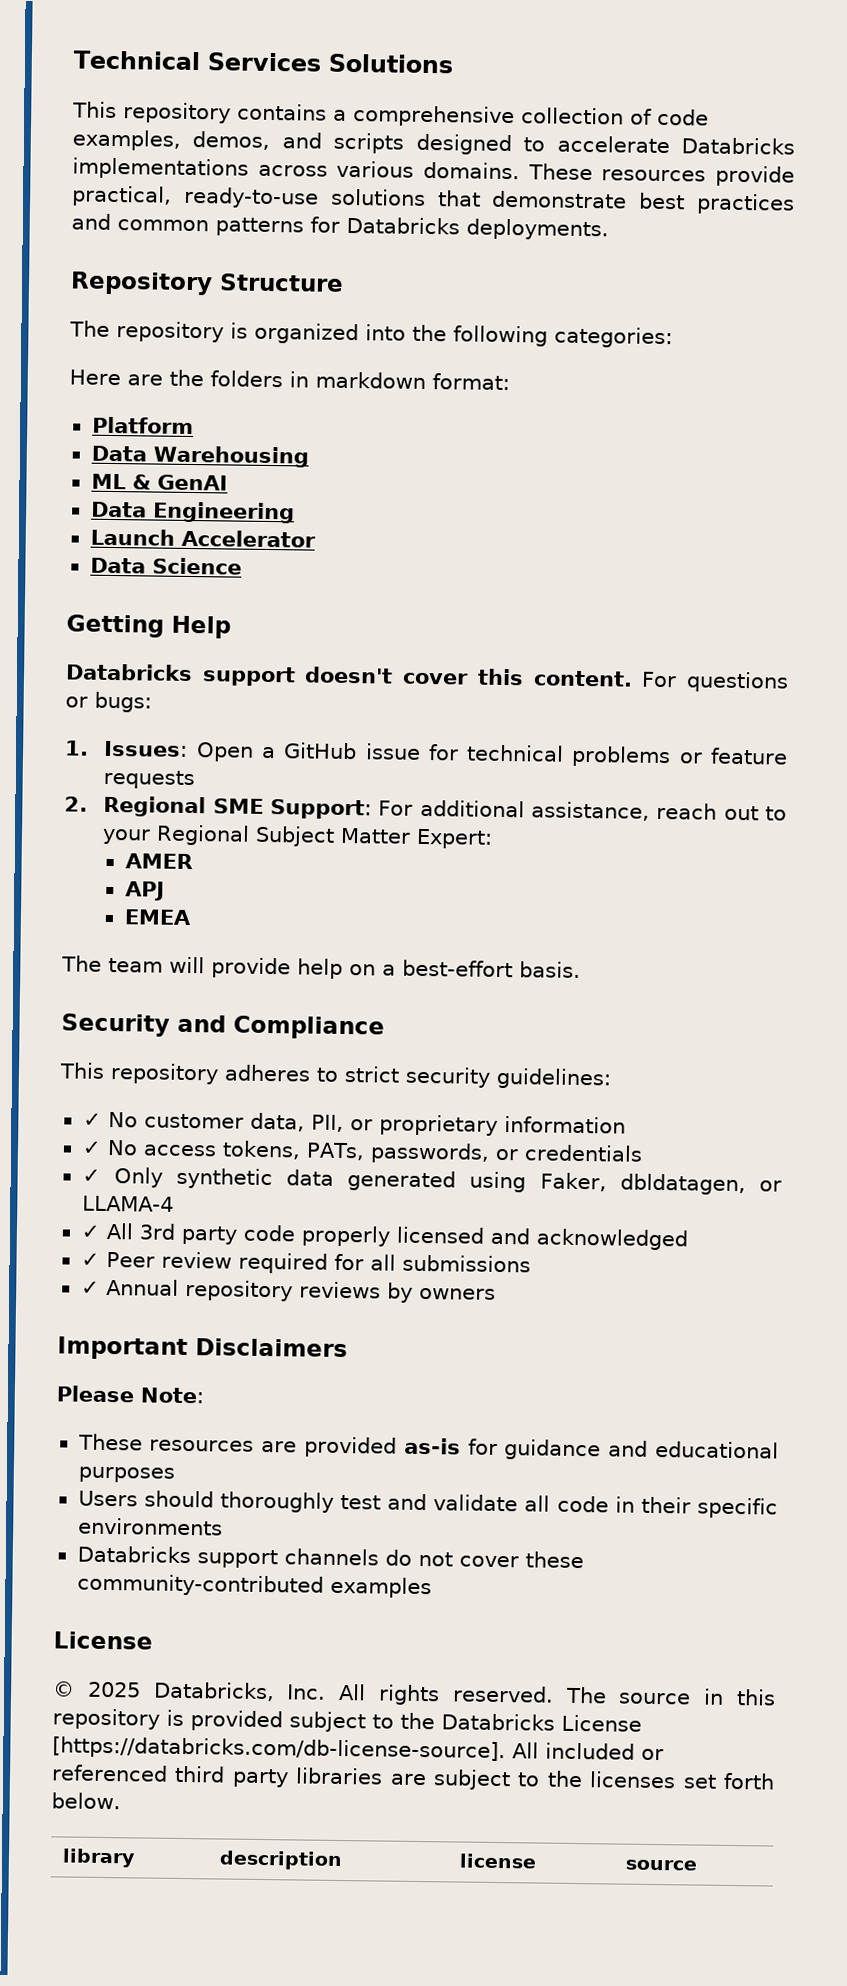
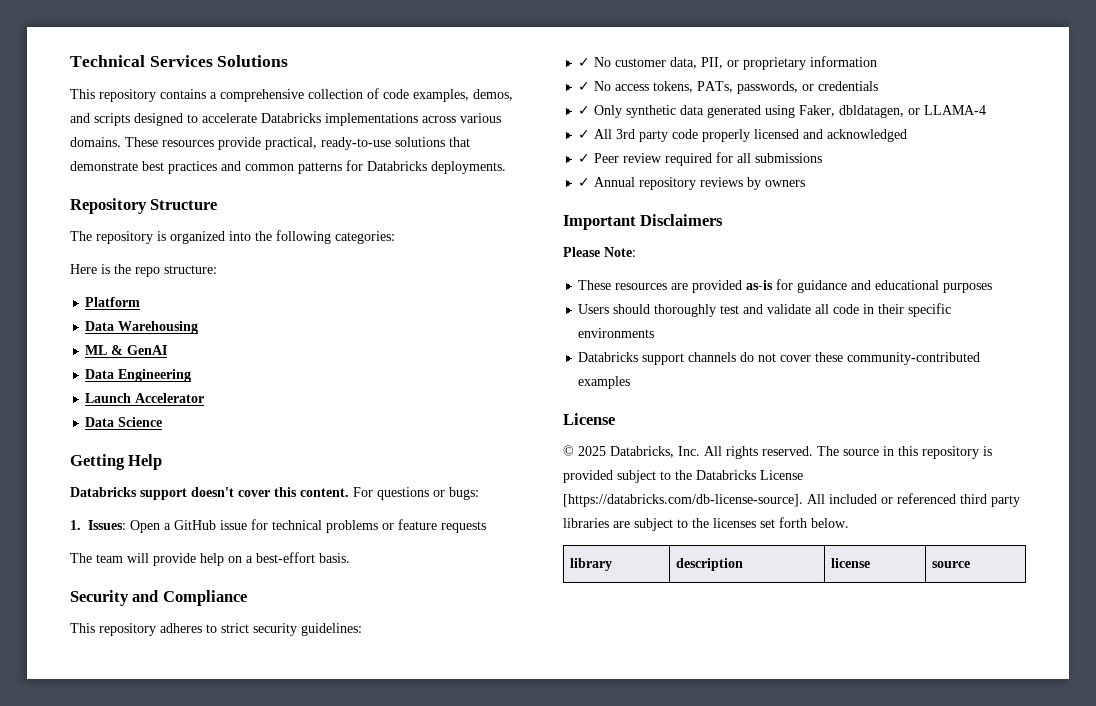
- Here are the folders in markdown format:
+ Here is the repo structure:
- 2. Regional SME Support: For additional assistance, reach out to your Regional Subject Matter Expert:
- AMER
- APJ
- EMEA

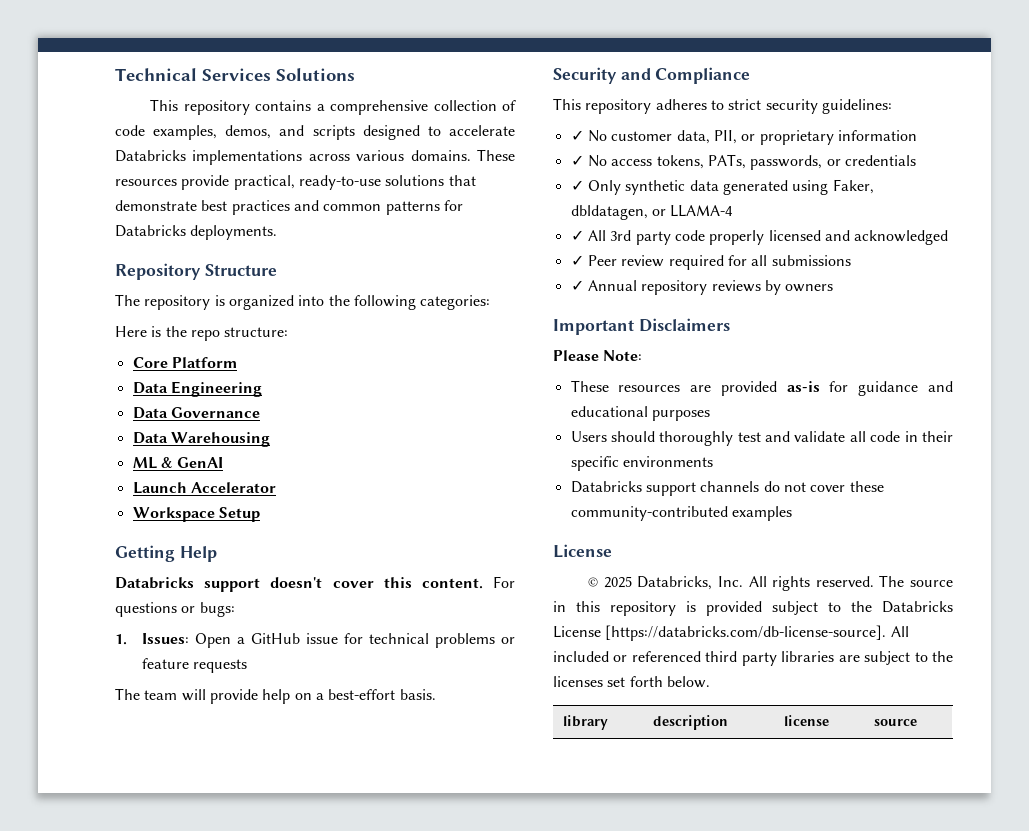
- Platform
+ Core Platform
+ Data Engineering
+ Data Governance
- Data Engineering
- Data Science
+ Workspace Setup

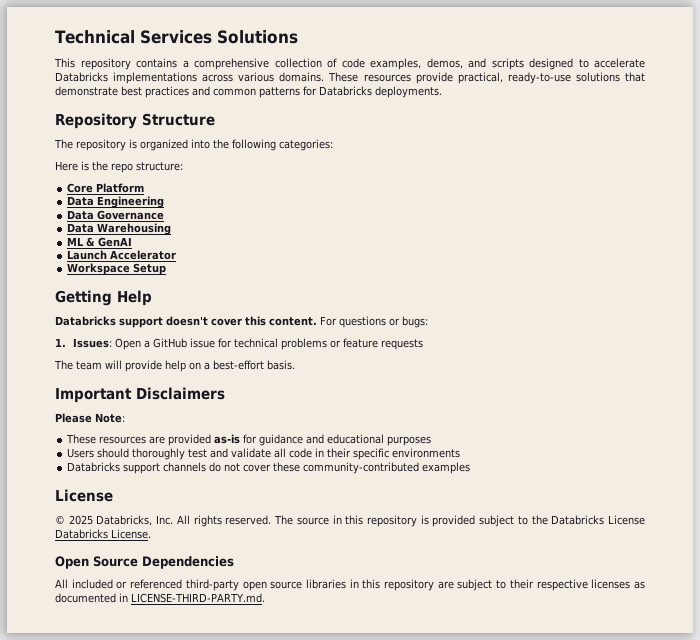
- Security and Compliance
- This repository adheres to strict security guidelines:
- ✓ No customer data, PII, or proprietary information
- ✓ No access tokens, PATs, passwords, or credentials
- ✓ Only synthetic data generated using Faker, dbldatagen, or LLAMA-4
- ✓ All 3rd party code properly licensed and acknowledged
- ✓ Peer review required for all submissions
- ✓ Annual repository reviews by owners
- The source in this repository is provided subject to the Databricks License [https://databricks.com/db-license-source]. All included or referenced third party libraries are subject to the licenses set forth below.
- library | description | license | source
+ The source in this repository is provided subject to the Databricks License Databricks License.
+ Open Source Dependencies
+ All included or referenced third-party open source libraries in this repository are subject to their respective licenses as documented in LICENSE-THIRD-PARTY.md.

